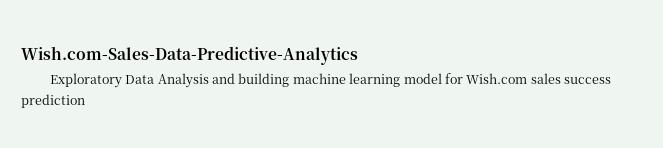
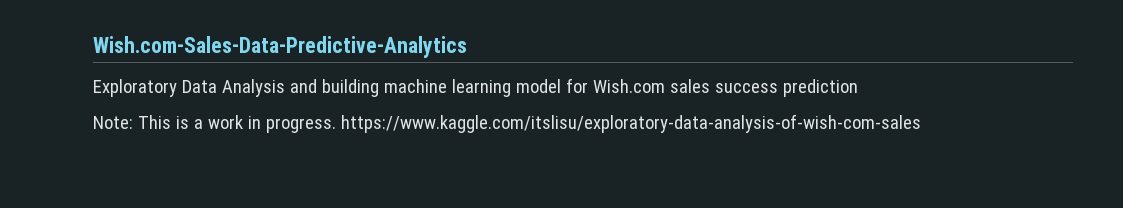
+ Note: This is a work in progress. https://www.kaggle.com/itslisu/exploratory-data-analysis-of-wish-com-sales

